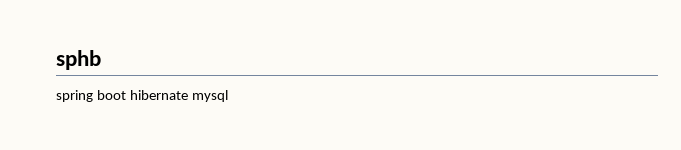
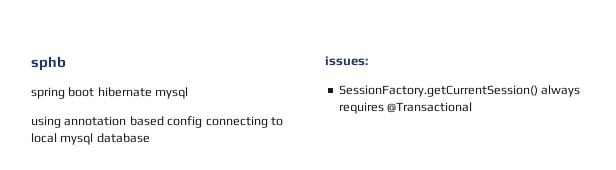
+ using annotation based config connecting to local mysql database
+ issues:
+ SessionFactory.getCurrentSession() always requires @Transactional

